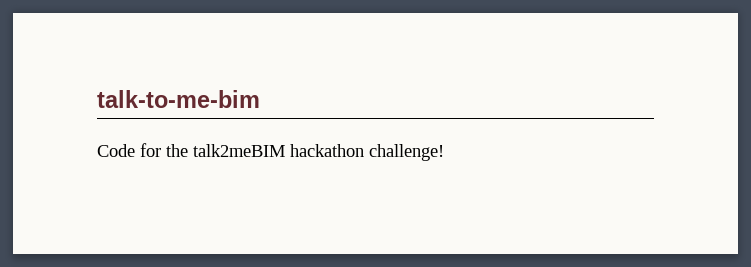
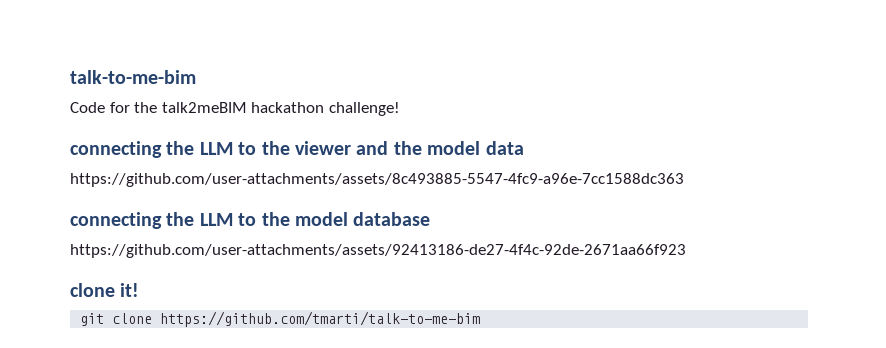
+ connecting the LLM to the viewer and the model data
+ https://github.com/user-attachments/assets/8c493885-5547-4fc9-a96e-7cc1588dc363
+ connecting the LLM to the model database
+ https://github.com/user-attachments/assets/92413186-de27-4f4c-92de-2671aa66f923
+ clone it!
+ git clone https://github.com/tmarti/talk-to-me-bim

